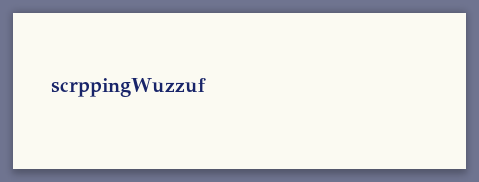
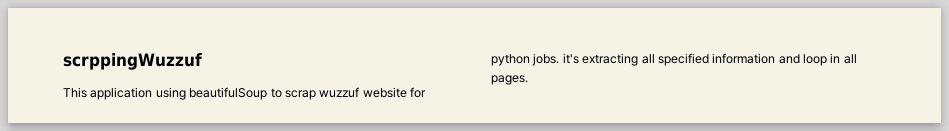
+ This application using beautifulSoup to scrap wuzzuf website for python jobs. it's extracting all specified information and loop in all pages.

